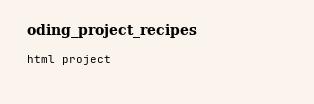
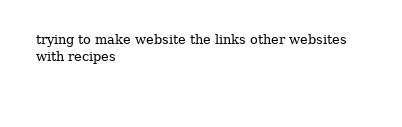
- oding_project_recipes
- html project
+ trying to make website the links other websites with recipes

